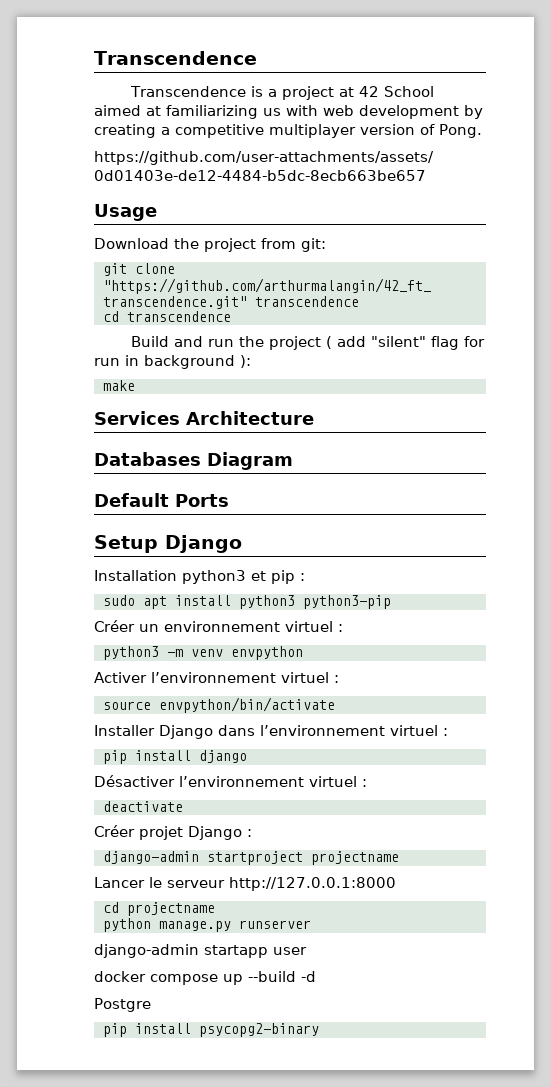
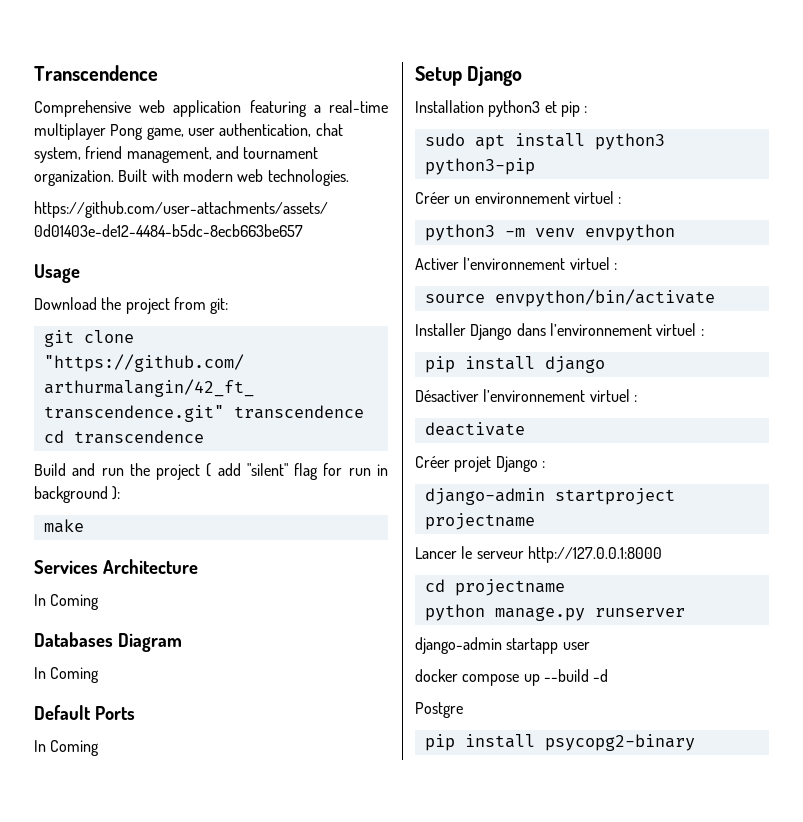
- Transcendence is a project at 42 School aimed at familiarizing us with web development by creating a competitive multiplayer version of Pong.
+ Comprehensive web application featuring a real-time multiplayer Pong game, user authentication, chat system, friend management, and tournament organization. Built with modern web technologies.
  Services Architecture
+ In Coming
  Databases Diagram
+ In Coming
  Default Ports
+ In Coming

